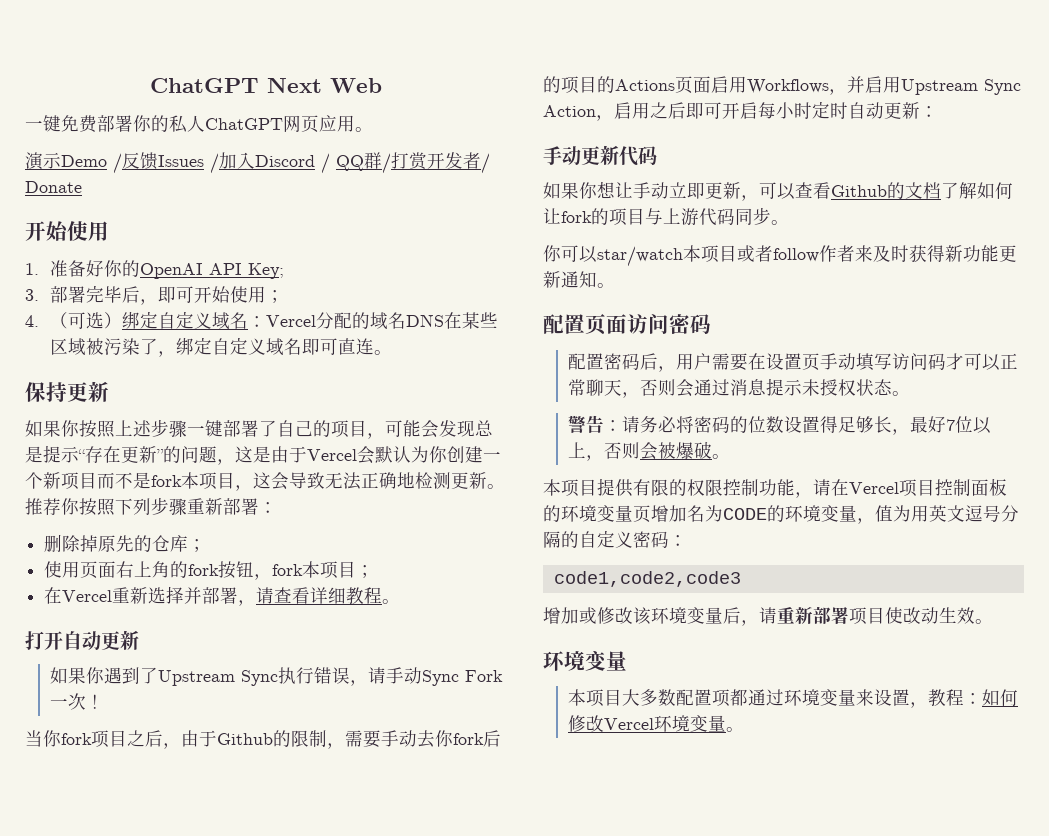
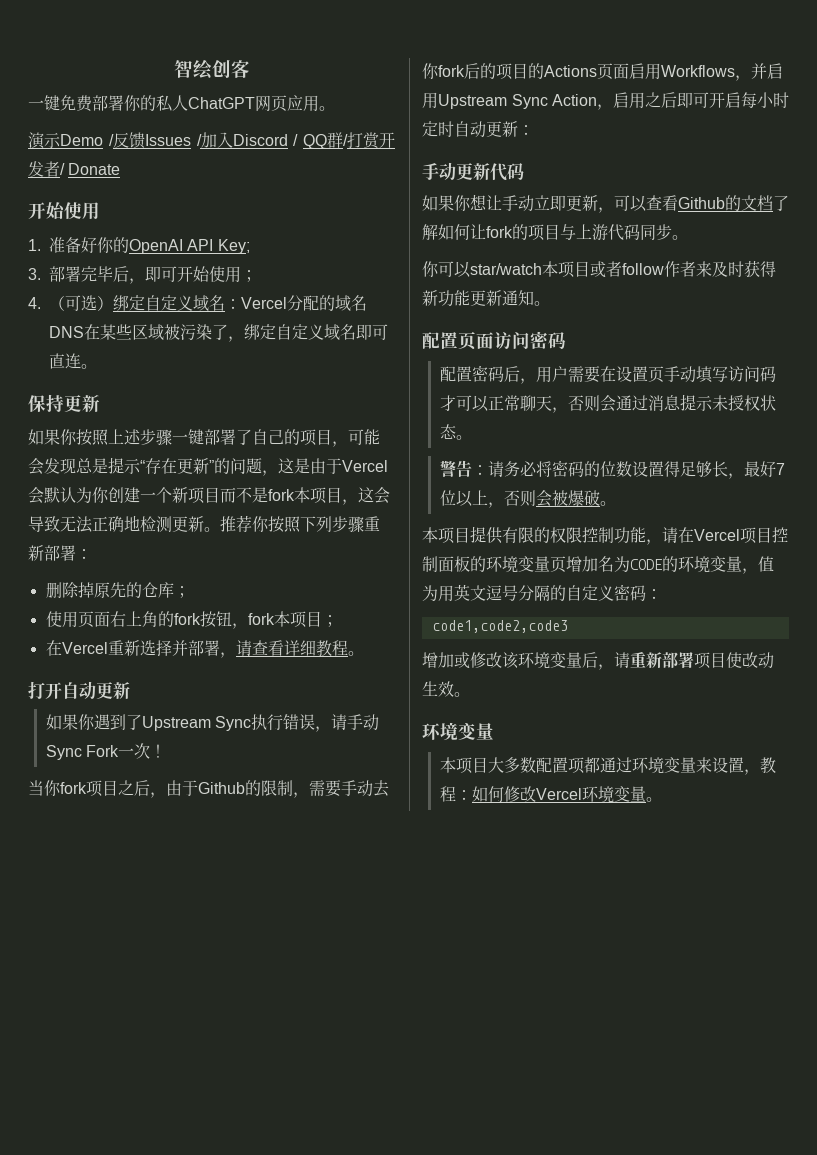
- ChatGPT Next Web
+ 智绘创客

